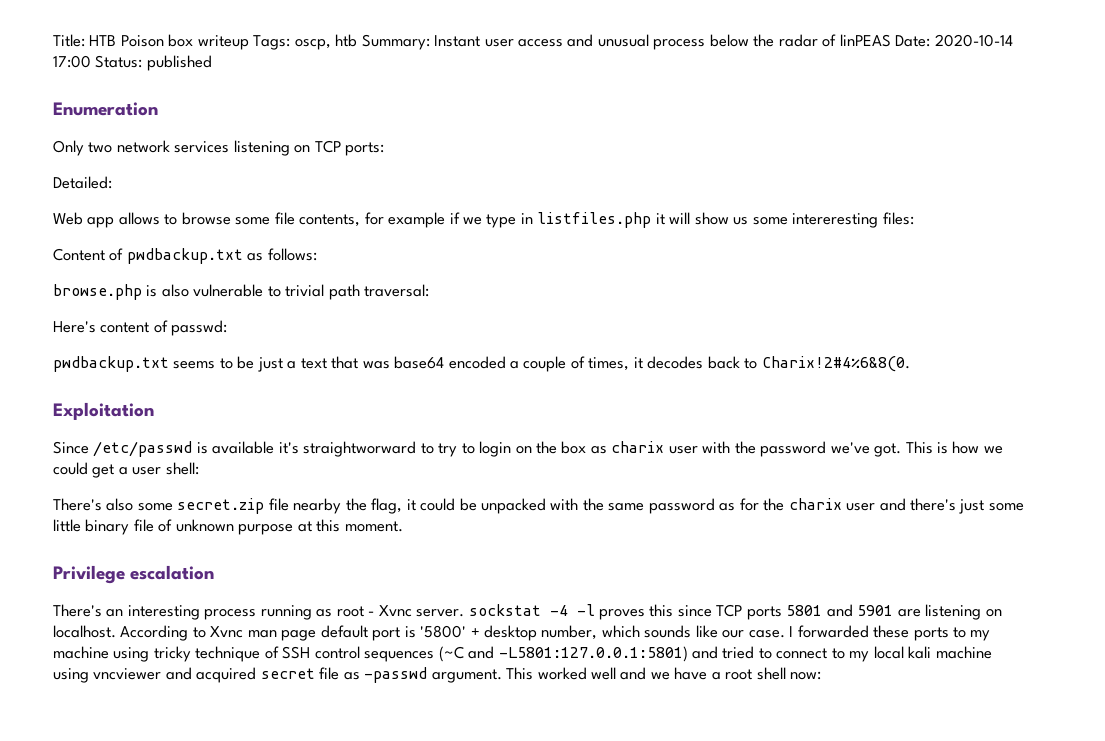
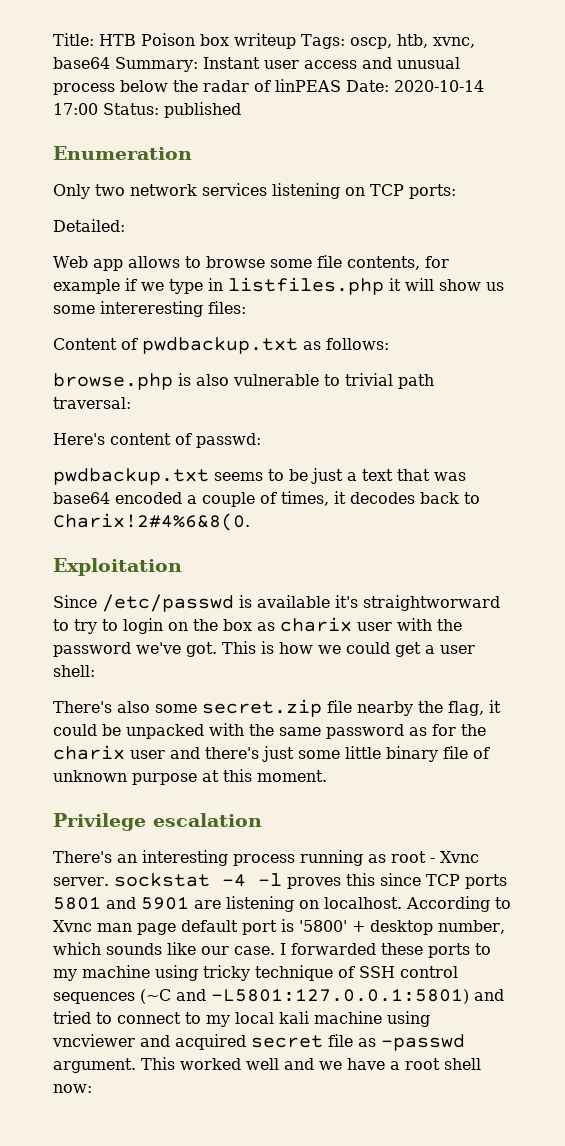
- Title: HTB Poison box writeup Tags: oscp, htb Summary: Instant user access and unusual process below the radar of linPEAS Date: 2020-10-14 17:00 Status: published
+ Title: HTB Poison box writeup Tags: oscp, htb, xvnc, base64 Summary: Instant user access and unusual process below the radar of linPEAS Date: 2020-10-14 17:00 Status: published

